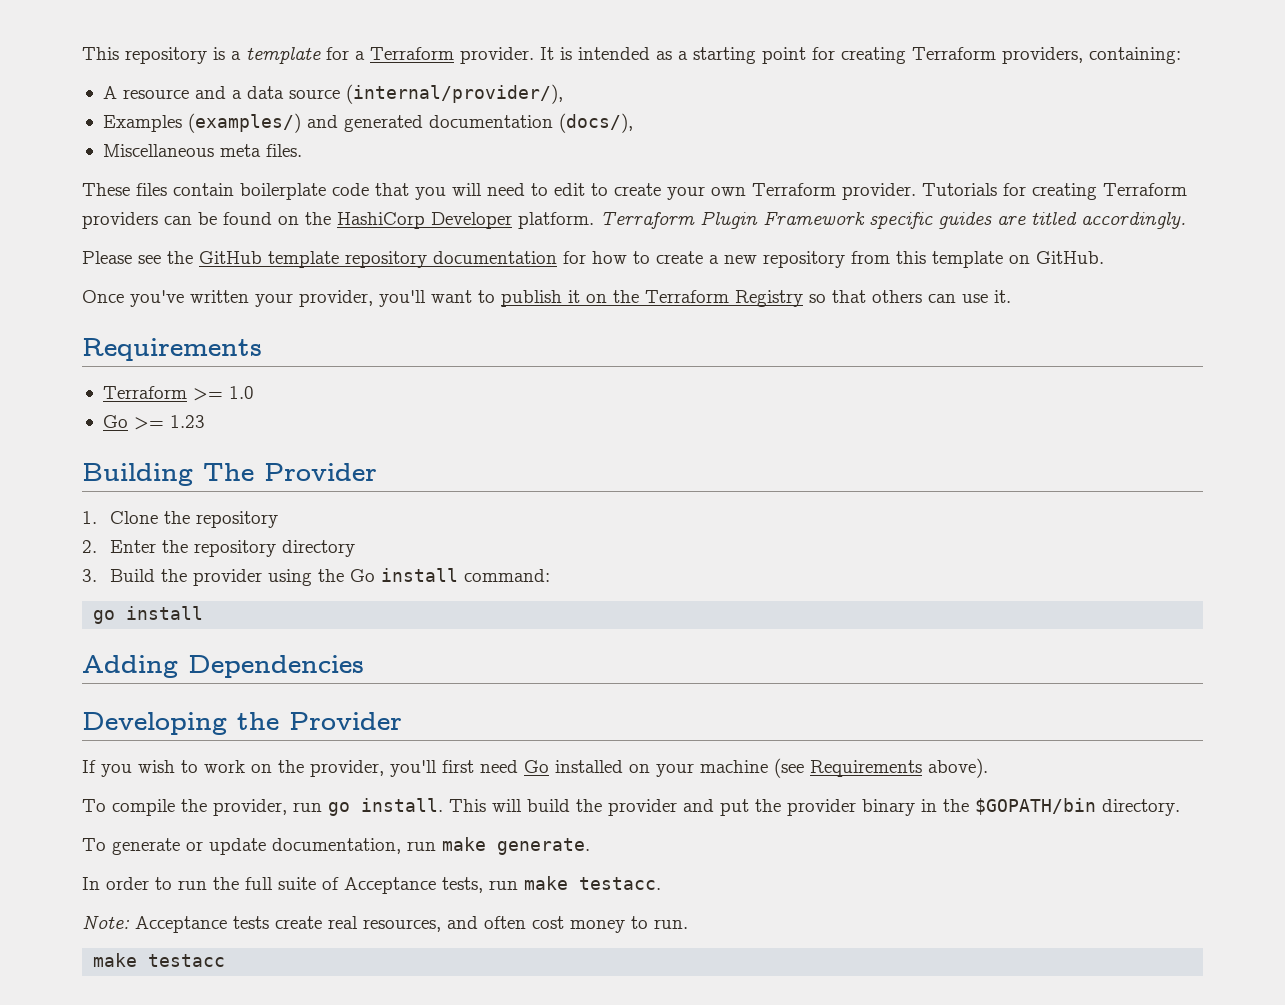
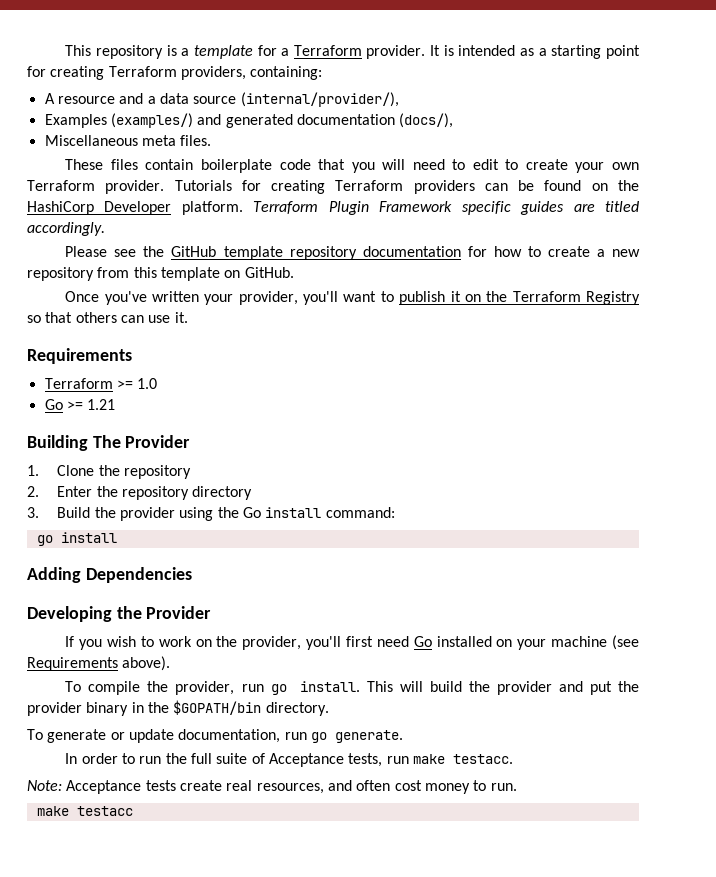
- Go >= 1.23
+ Go >= 1.21
- To generate or update documentation, run make generate.
+ To generate or update documentation, run go generate.

